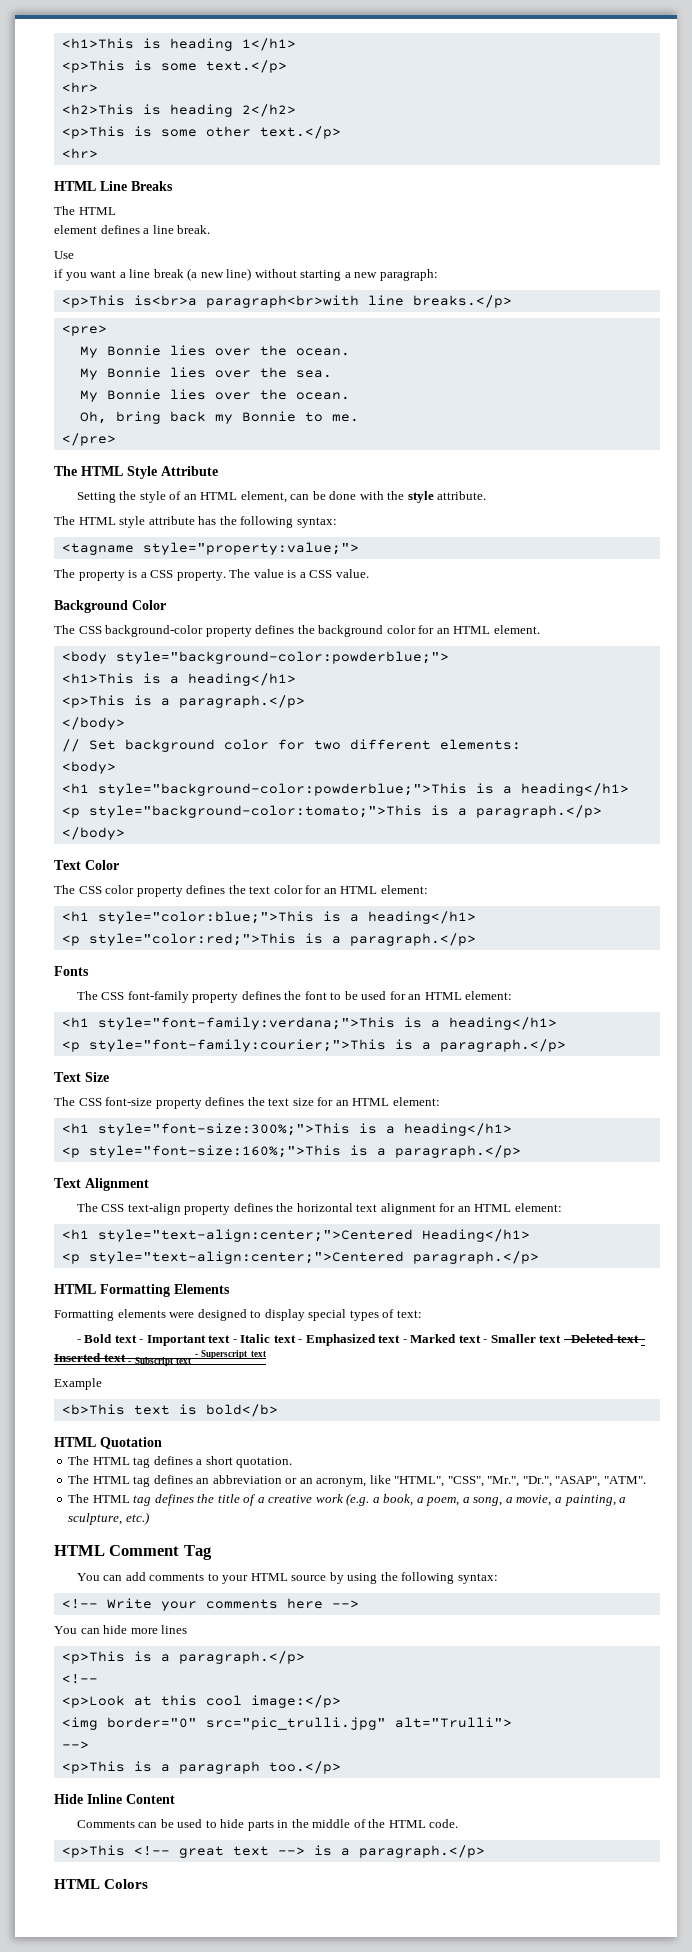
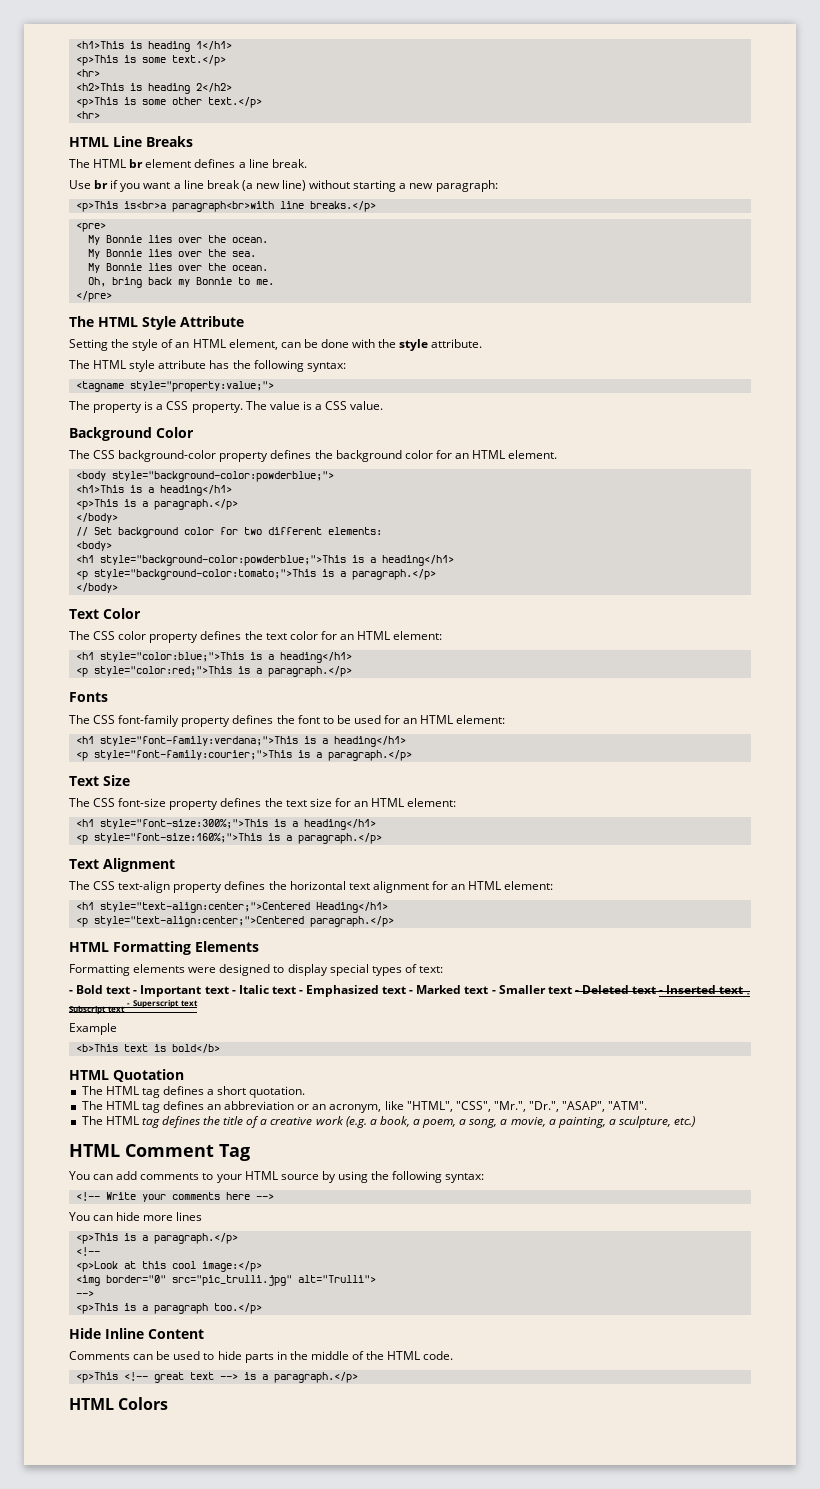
  HTML Line Breaks
- The HTML
- element defines a line break.
+ The HTML br element defines a line break.
- Use
- if you want a line break (a new line) without starting a new paragraph:
+ Use br if you want a line break (a new line) without starting a new paragraph:

